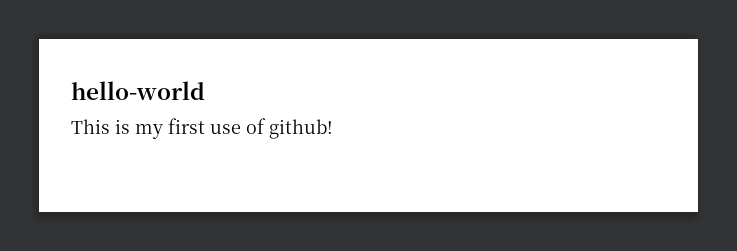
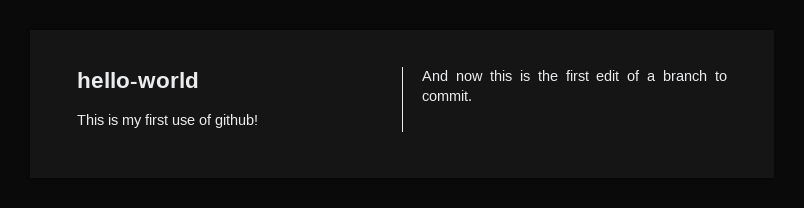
+ And now this is the first edit of a branch to commit.

